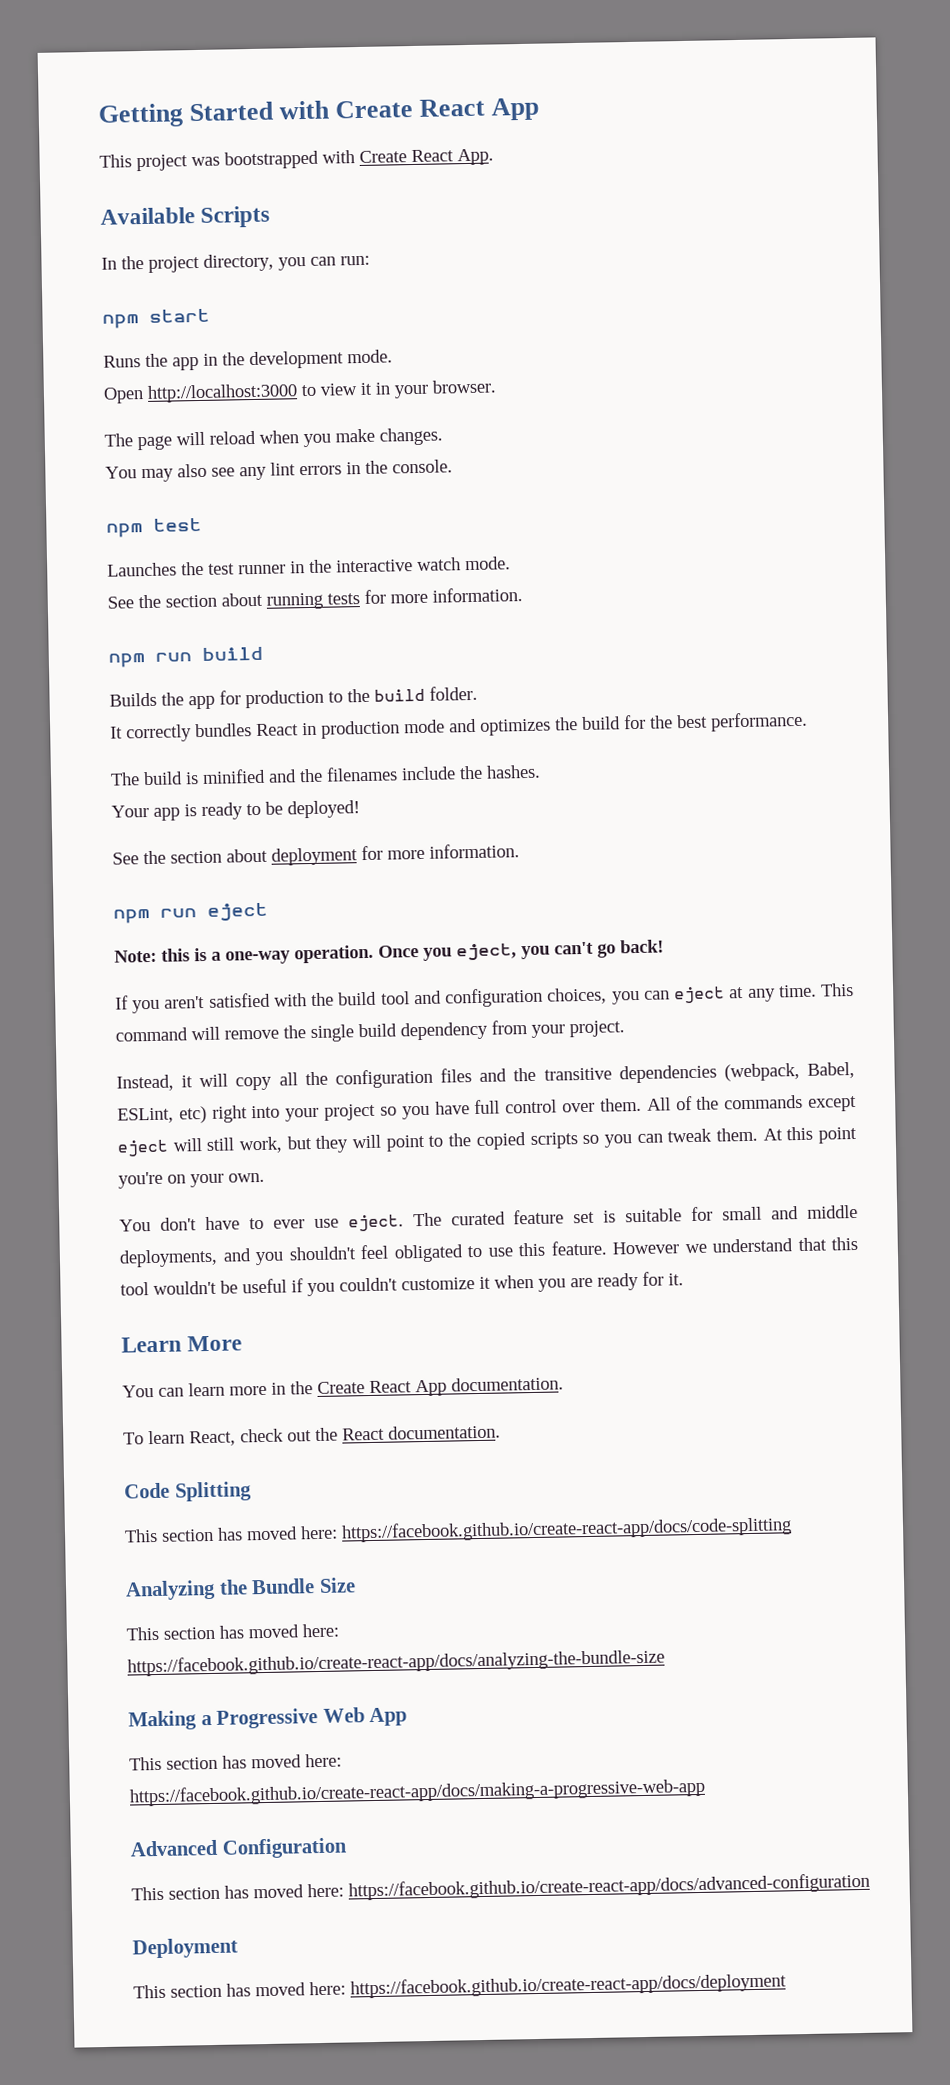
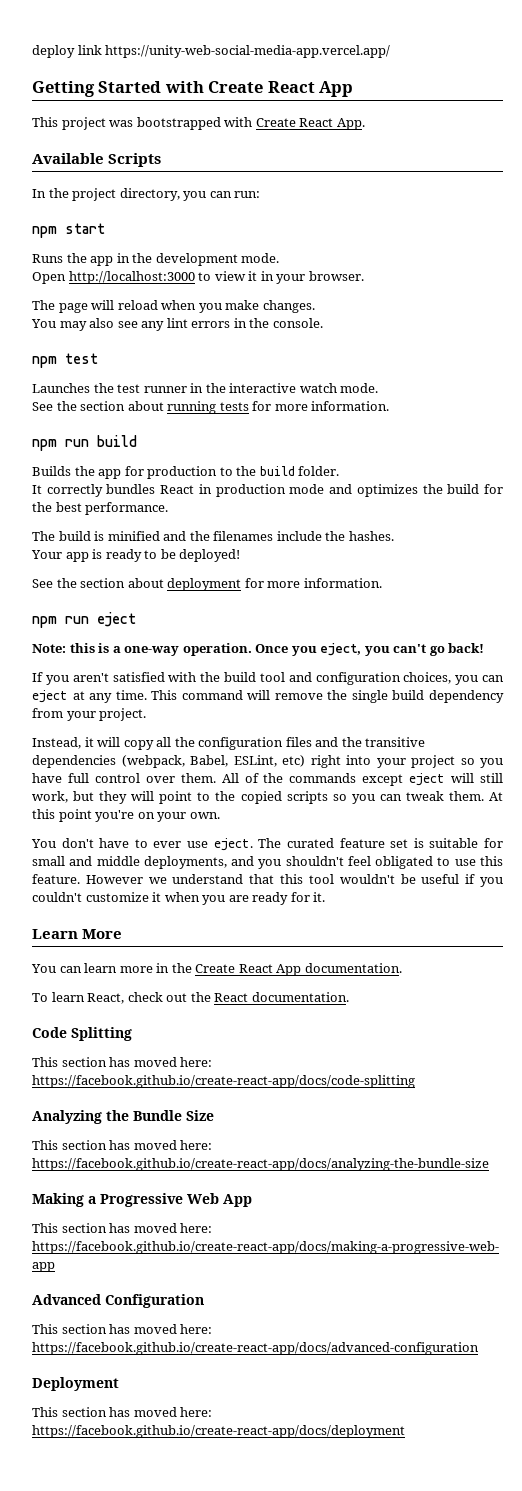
+ deploy link https://unity-web-social-media-app.vercel.app/

